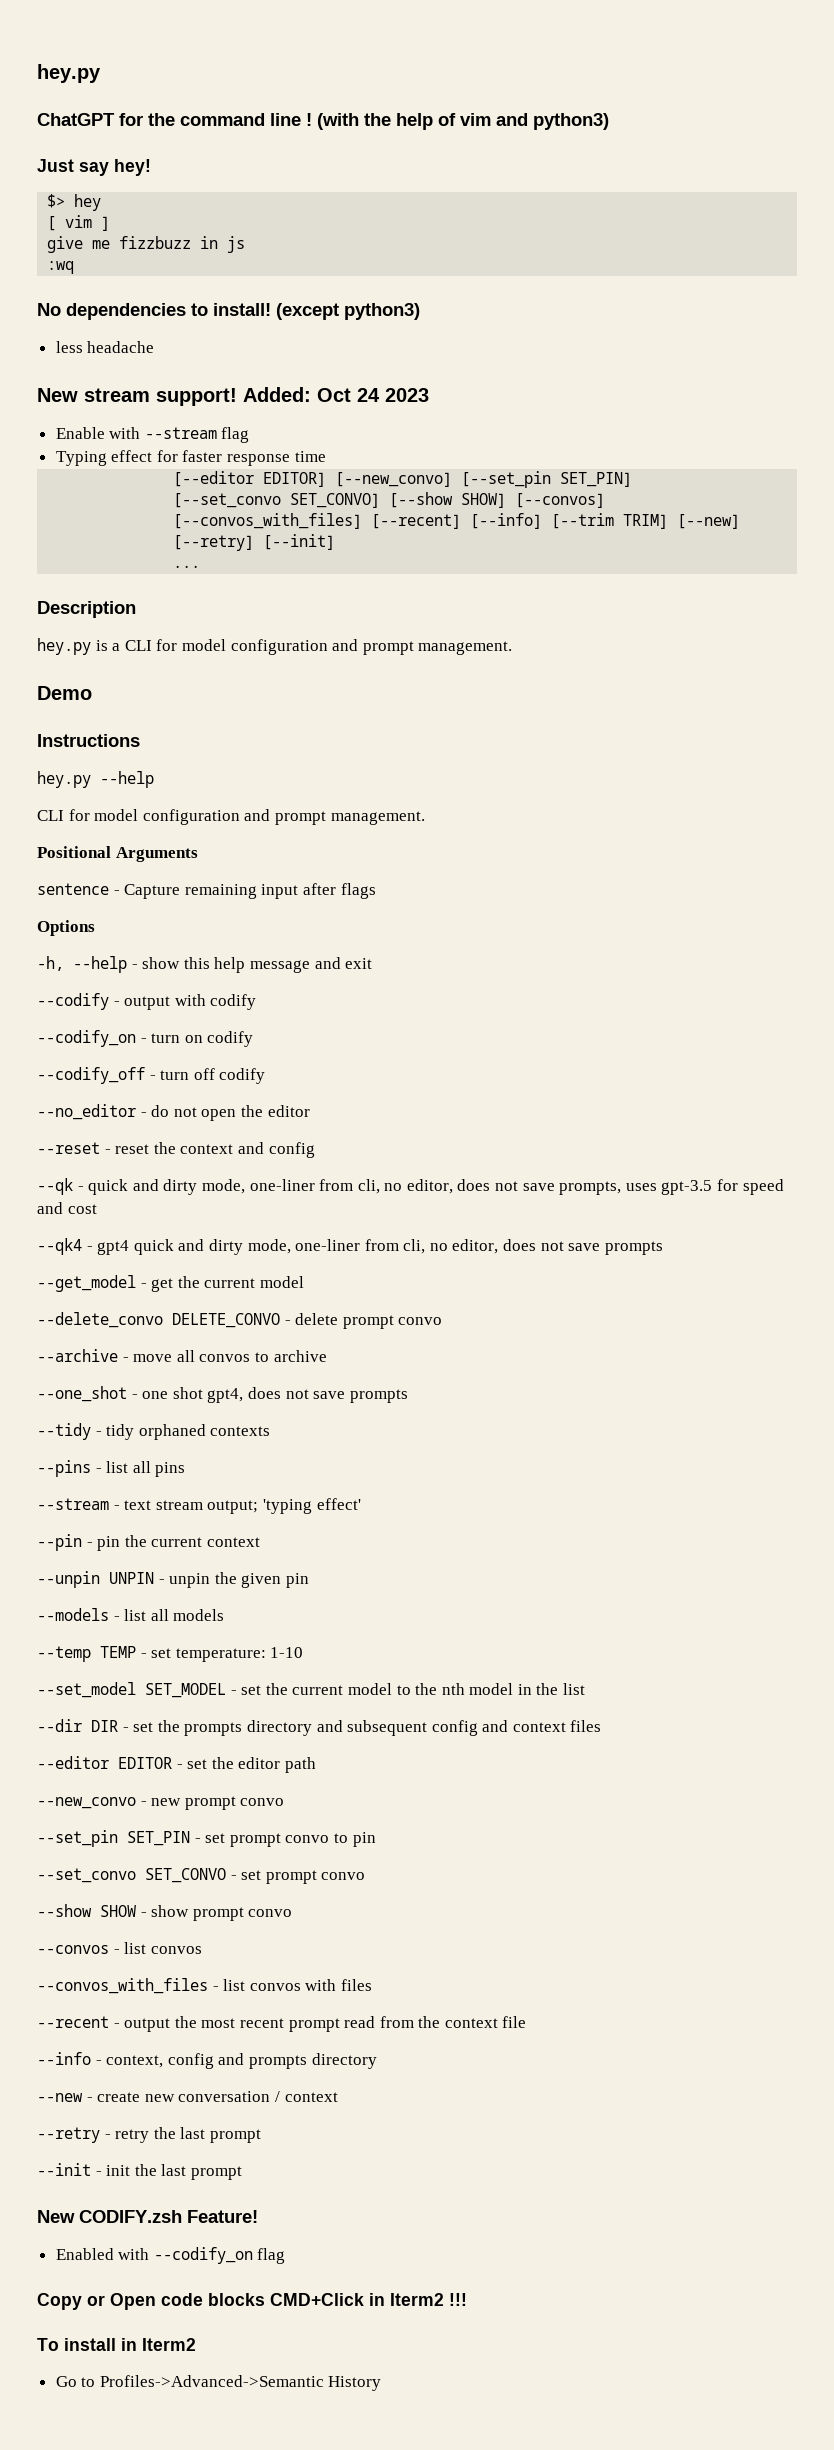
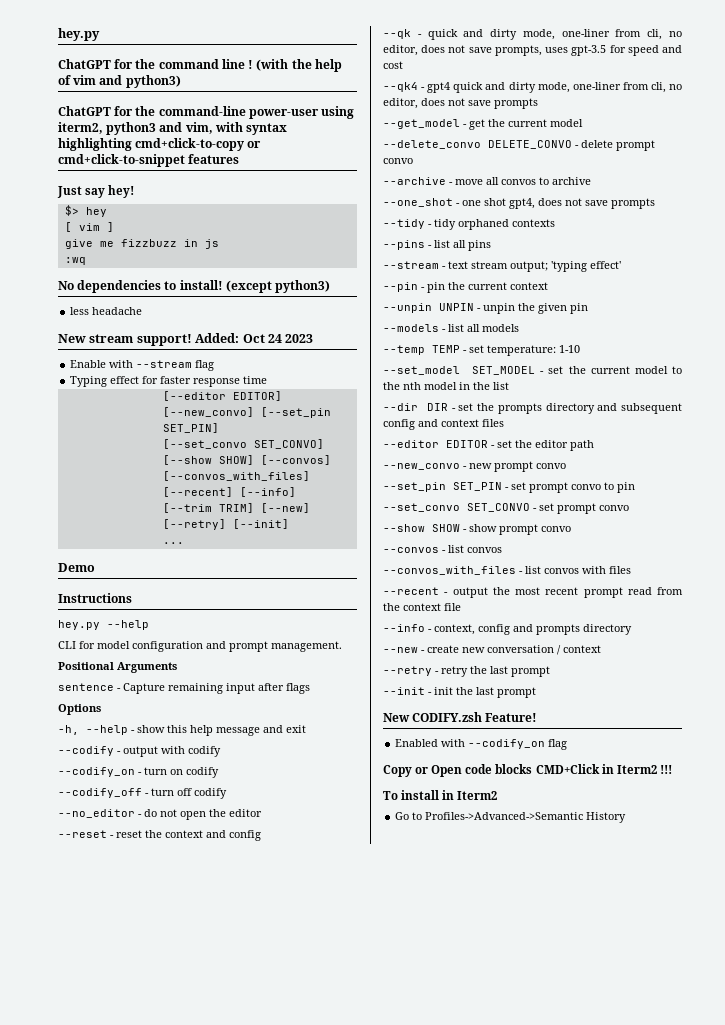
+ ChatGPT for the command-line power-user using iterm2, python3 and vim, with syntax highlighting cmd+click-to-copy or cmd+click-to-snippet features
- Description
- hey.py is a CLI for model configuration and prompt management.

